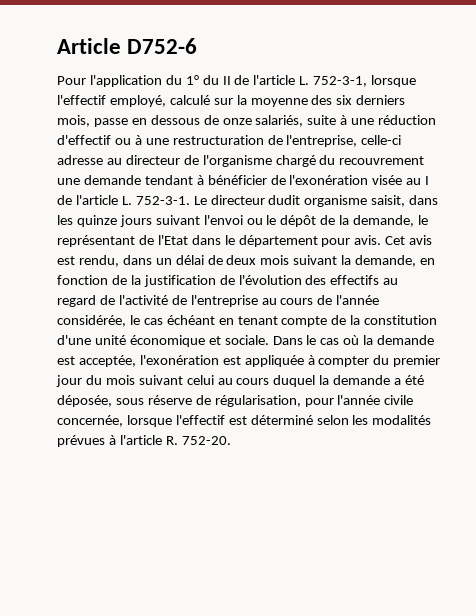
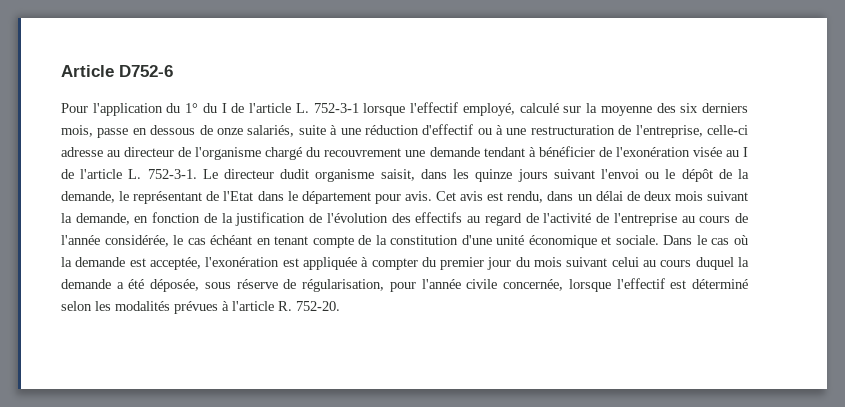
- Pour l'application du 1° du II de l'article L. 752-3-1, lorsque l'effectif employé, calculé sur la moyenne des six derniers mois, passe en dessous de onze salariés, suite à une réduction d'effectif ou à une restructuration de l'entreprise, celle-ci adresse au directeur de l'organisme chargé du recouvrement une demande tendant à bénéficier de l'exonération visée au I de l'article L. 752-3-1.
+ Pour l'application du 1° du I de l'article L. 752-3-1 lorsque l'effectif employé, calculé sur la moyenne des six derniers mois, passe en dessous de onze salariés, suite à une réduction d'effectif ou à une restructuration de l'entreprise, celle-ci adresse au directeur de l'organisme chargé du recouvrement une demande tendant à bénéficier de l'exonération visée au I de l'article L. 752-3-1.

